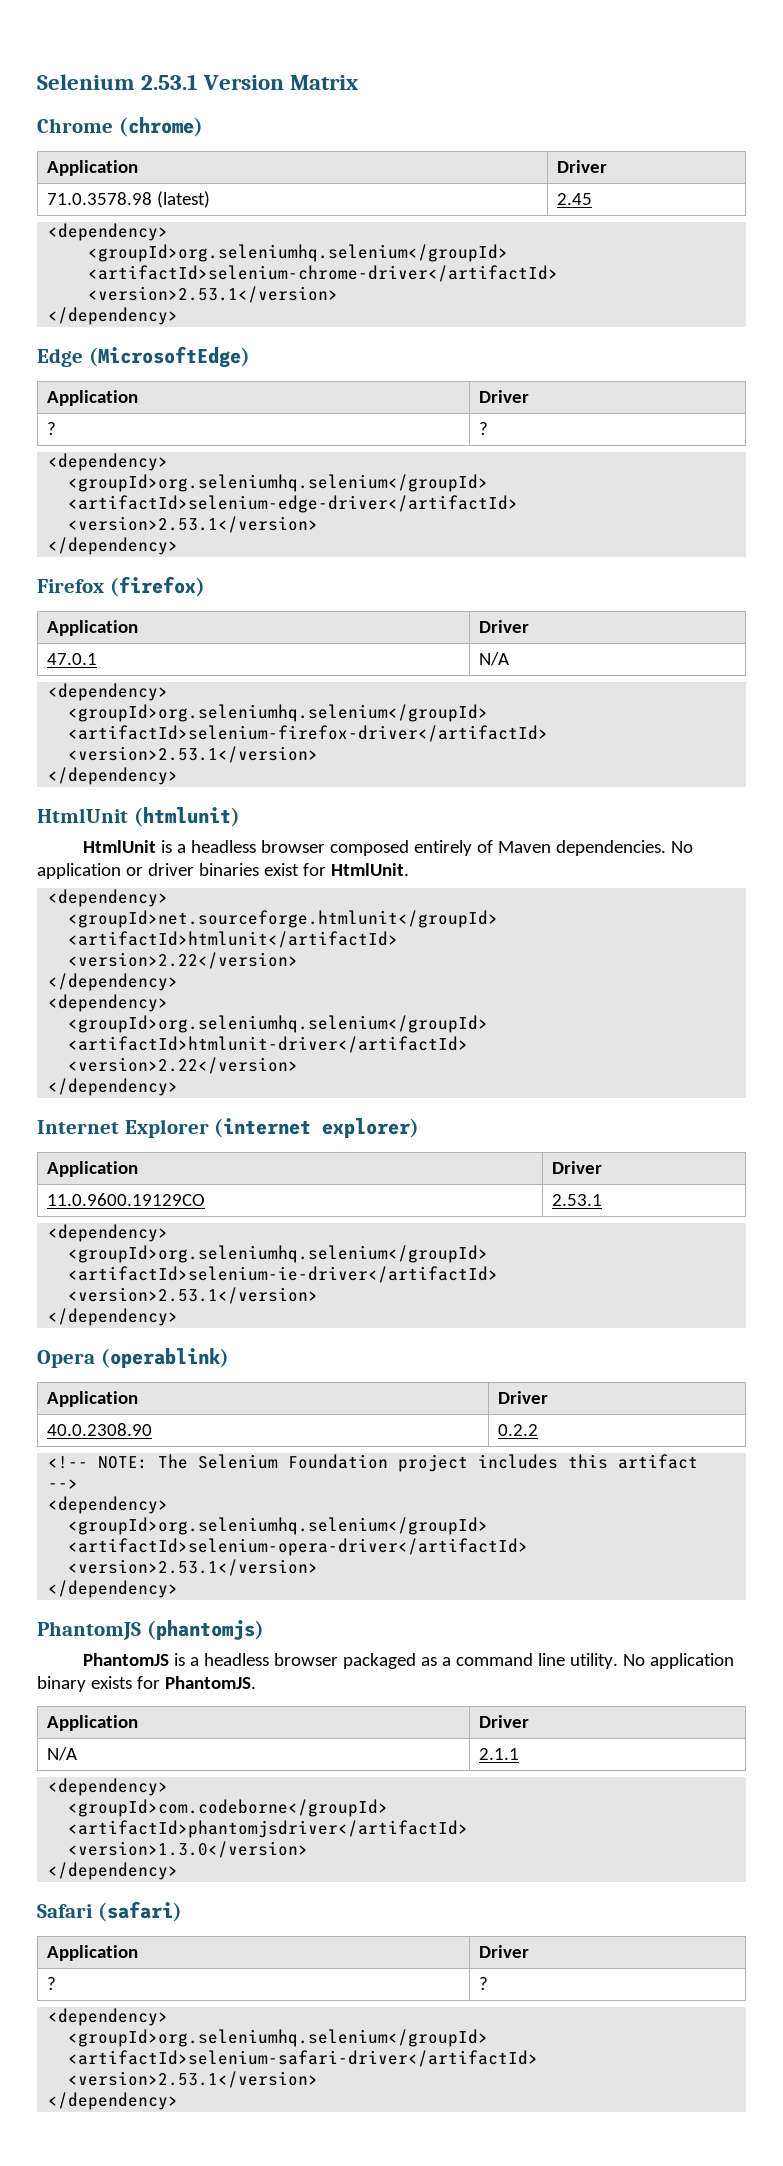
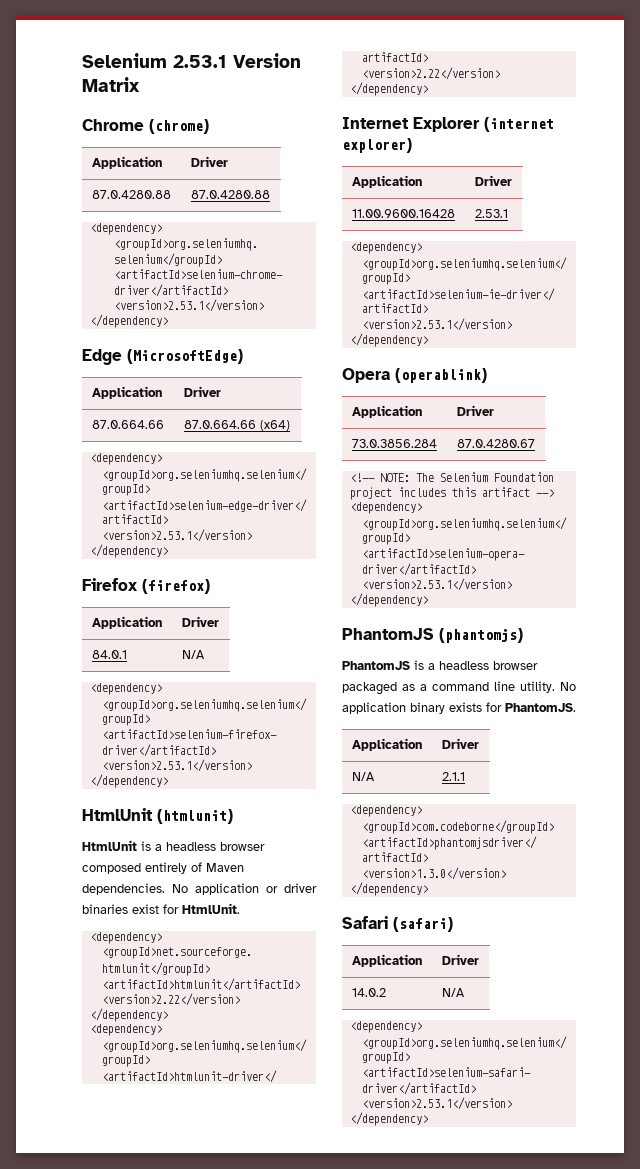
- 71.0.3578.98 (latest) | 2.45
+ 87.0.4280.88 | 87.0.4280.88
  Edge (MicrosoftEdge)
  Application | Driver
- ? | ?
+ 87.0.664.66 | 87.0.664.66 (x64)
- 47.0.1 | N/A
+ 84.0.1 | N/A
- 11.0.9600.19129CO | 2.53.1
+ 11.00.9600.16428 | 2.53.1
- 40.0.2308.90 | 0.2.2
+ 73.0.3856.284 | 87.0.4280.67
  Safari (safari)
  Application | Driver
- ? | ?
+ 14.0.2 | N/A

